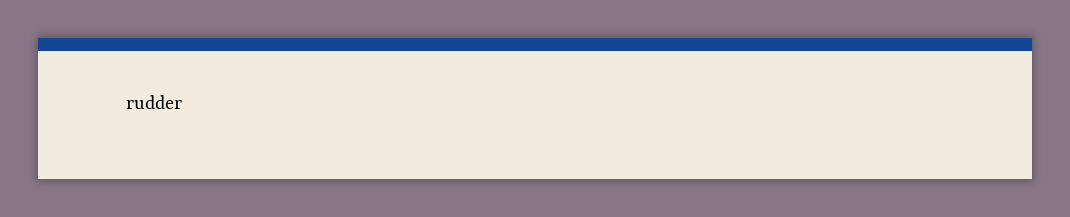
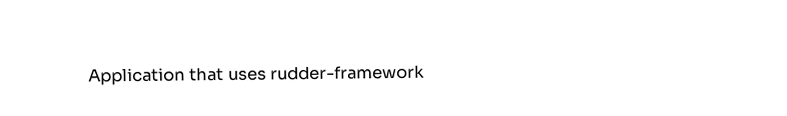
- rudder
+ Application that uses rudder-framework

